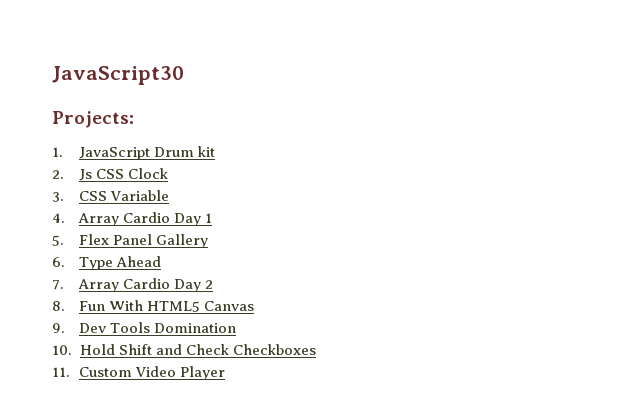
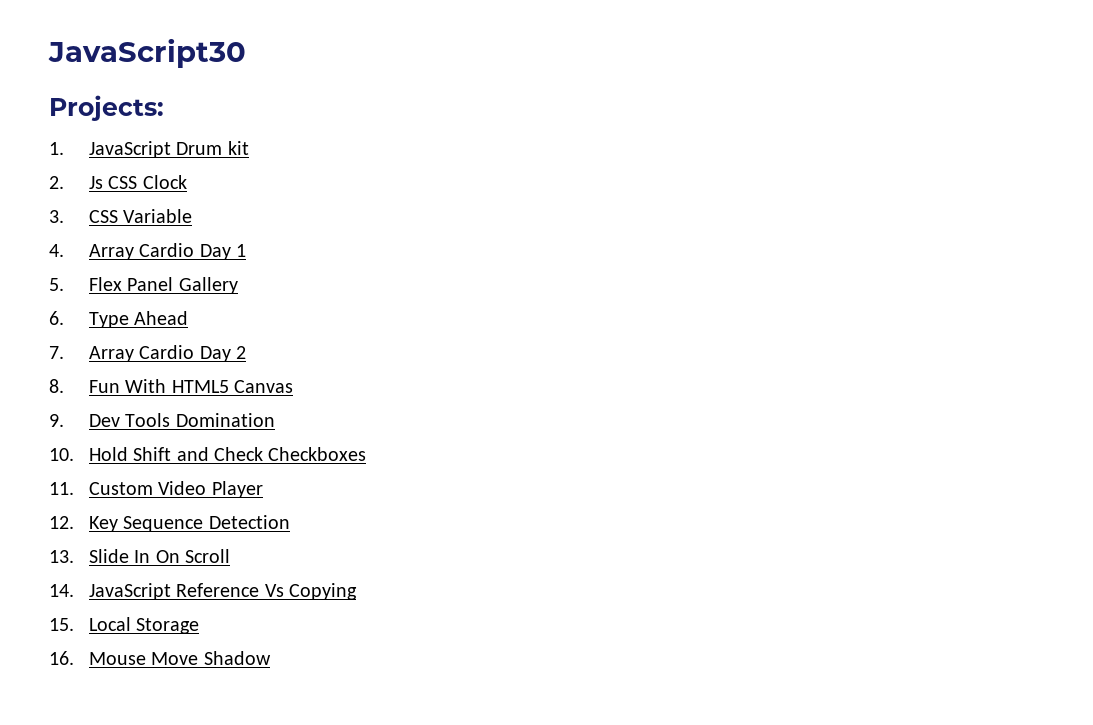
+ 12. Key Sequence Detection
+ 13. Slide In On Scroll
+ 14. JavaScript Reference Vs Copying
+ 15. Local Storage
+ 16. Mouse Move Shadow

